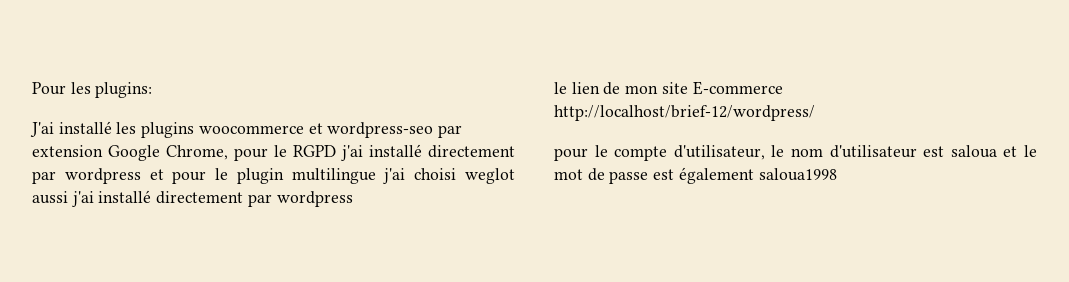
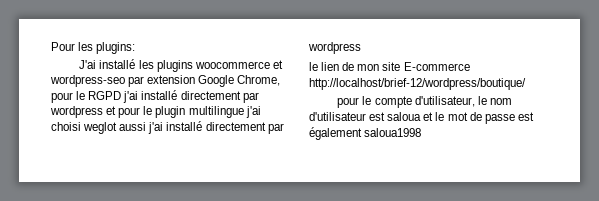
- le lien de mon site E-commerce http://localhost/brief-12/wordpress/
+ le lien de mon site E-commerce http://localhost/brief-12/wordpress/boutique/

